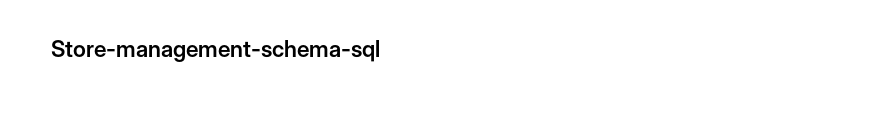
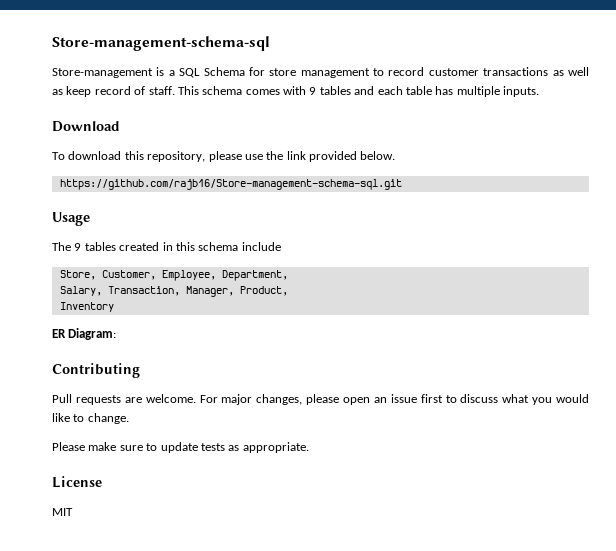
+ Store-management is a SQL Schema for store management to record customer transactions as well as keep record of staff. This schema comes with 9 tables and each table has multiple inputs.
+ Download
+ To download this repository, please use the link provided below.
+ https://github.com/rajb16/Store-management-schema-sql.git
+ Usage
+ The 9 tables created in this schema include
+ Store, Customer, Employee, Department,
+ Salary, Transaction, Manager, Product,
+ Inventory
+ ER Diagram:
+ Contributing
+ Pull requests are welcome. For major changes, please open an issue first to discuss what you would like to change.
+ Please make sure to update tests as appropriate.
+ License
+ MIT

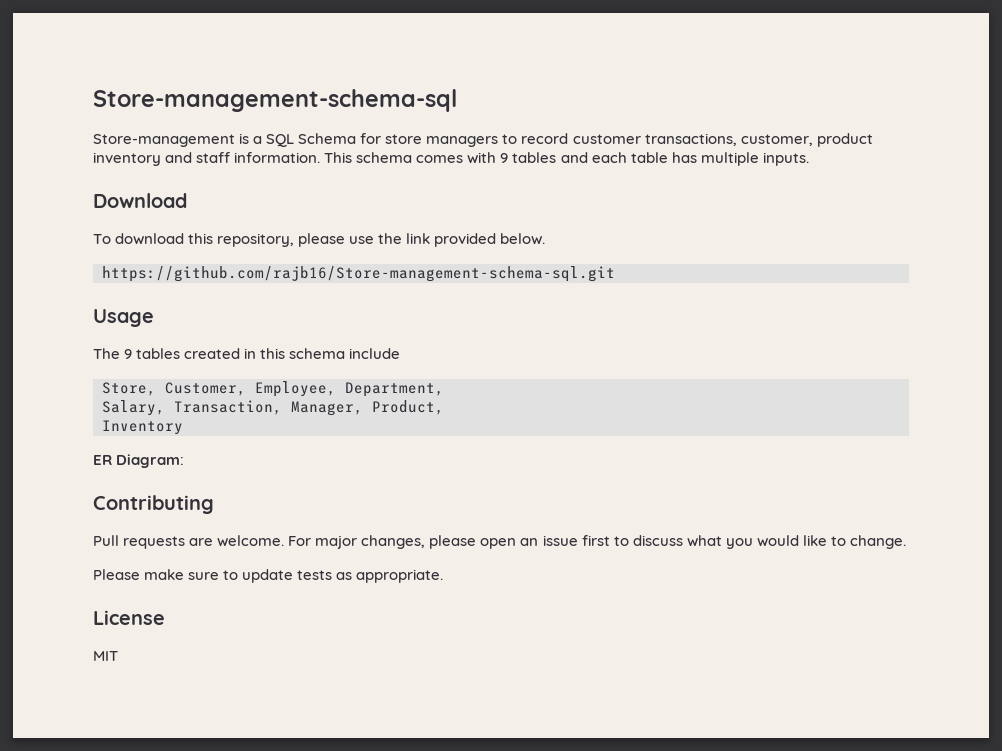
- Store-management is a SQL Schema for store management to record customer transactions as well as keep record of staff.
+ Store-management is a SQL Schema for store managers to record customer transactions, customer, product inventory and staff information.

